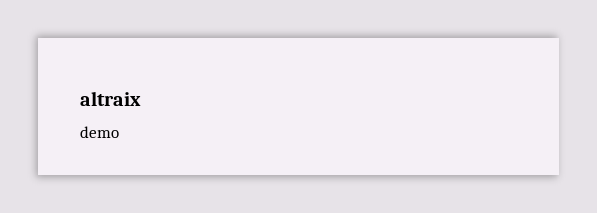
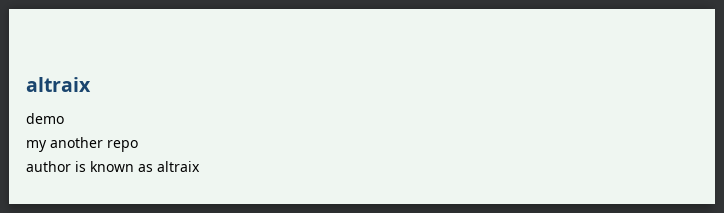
+ my another repo
+ author is known as altraix

